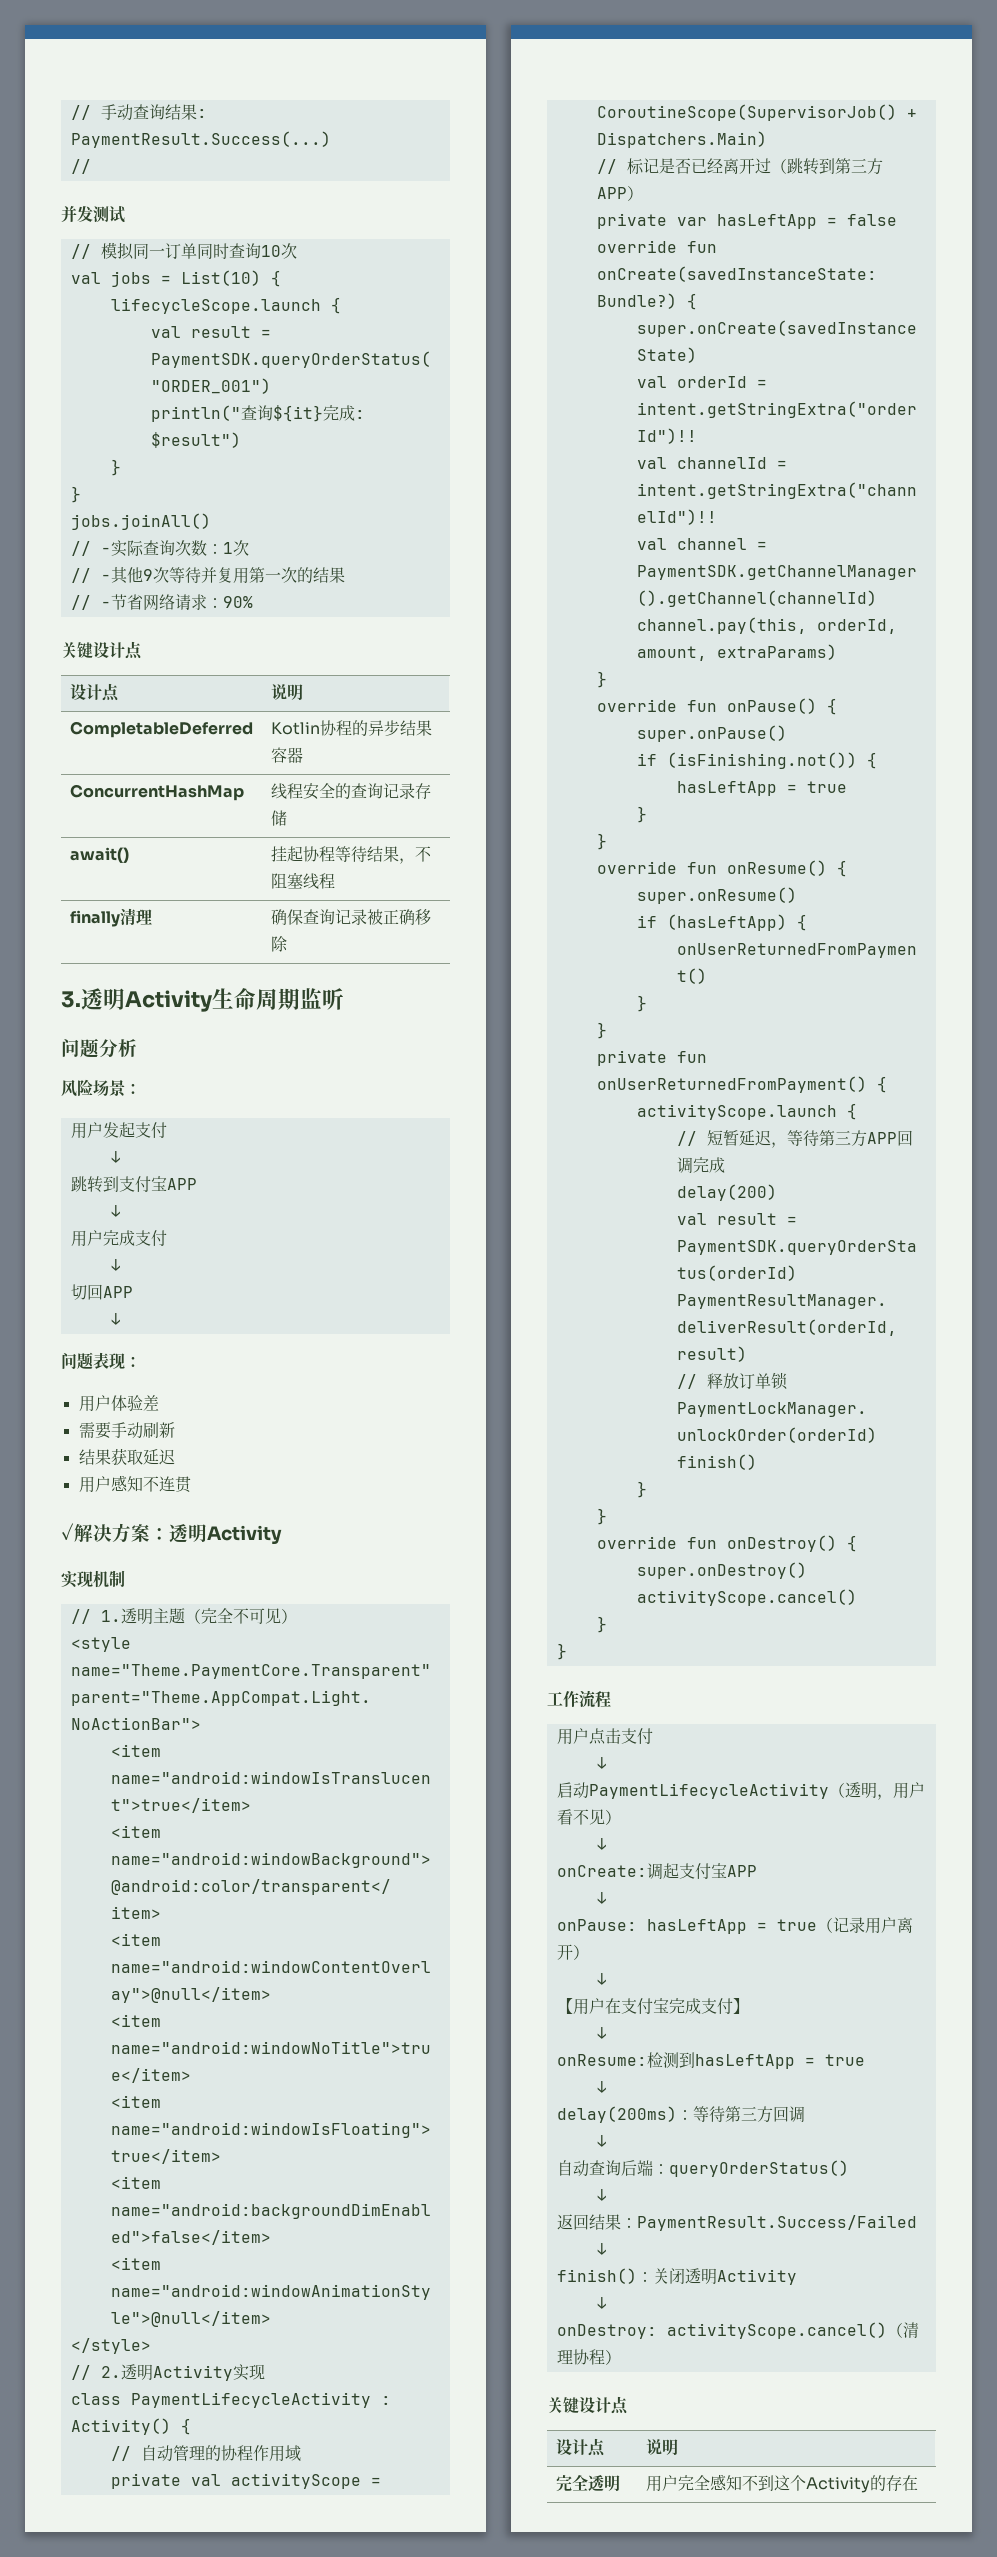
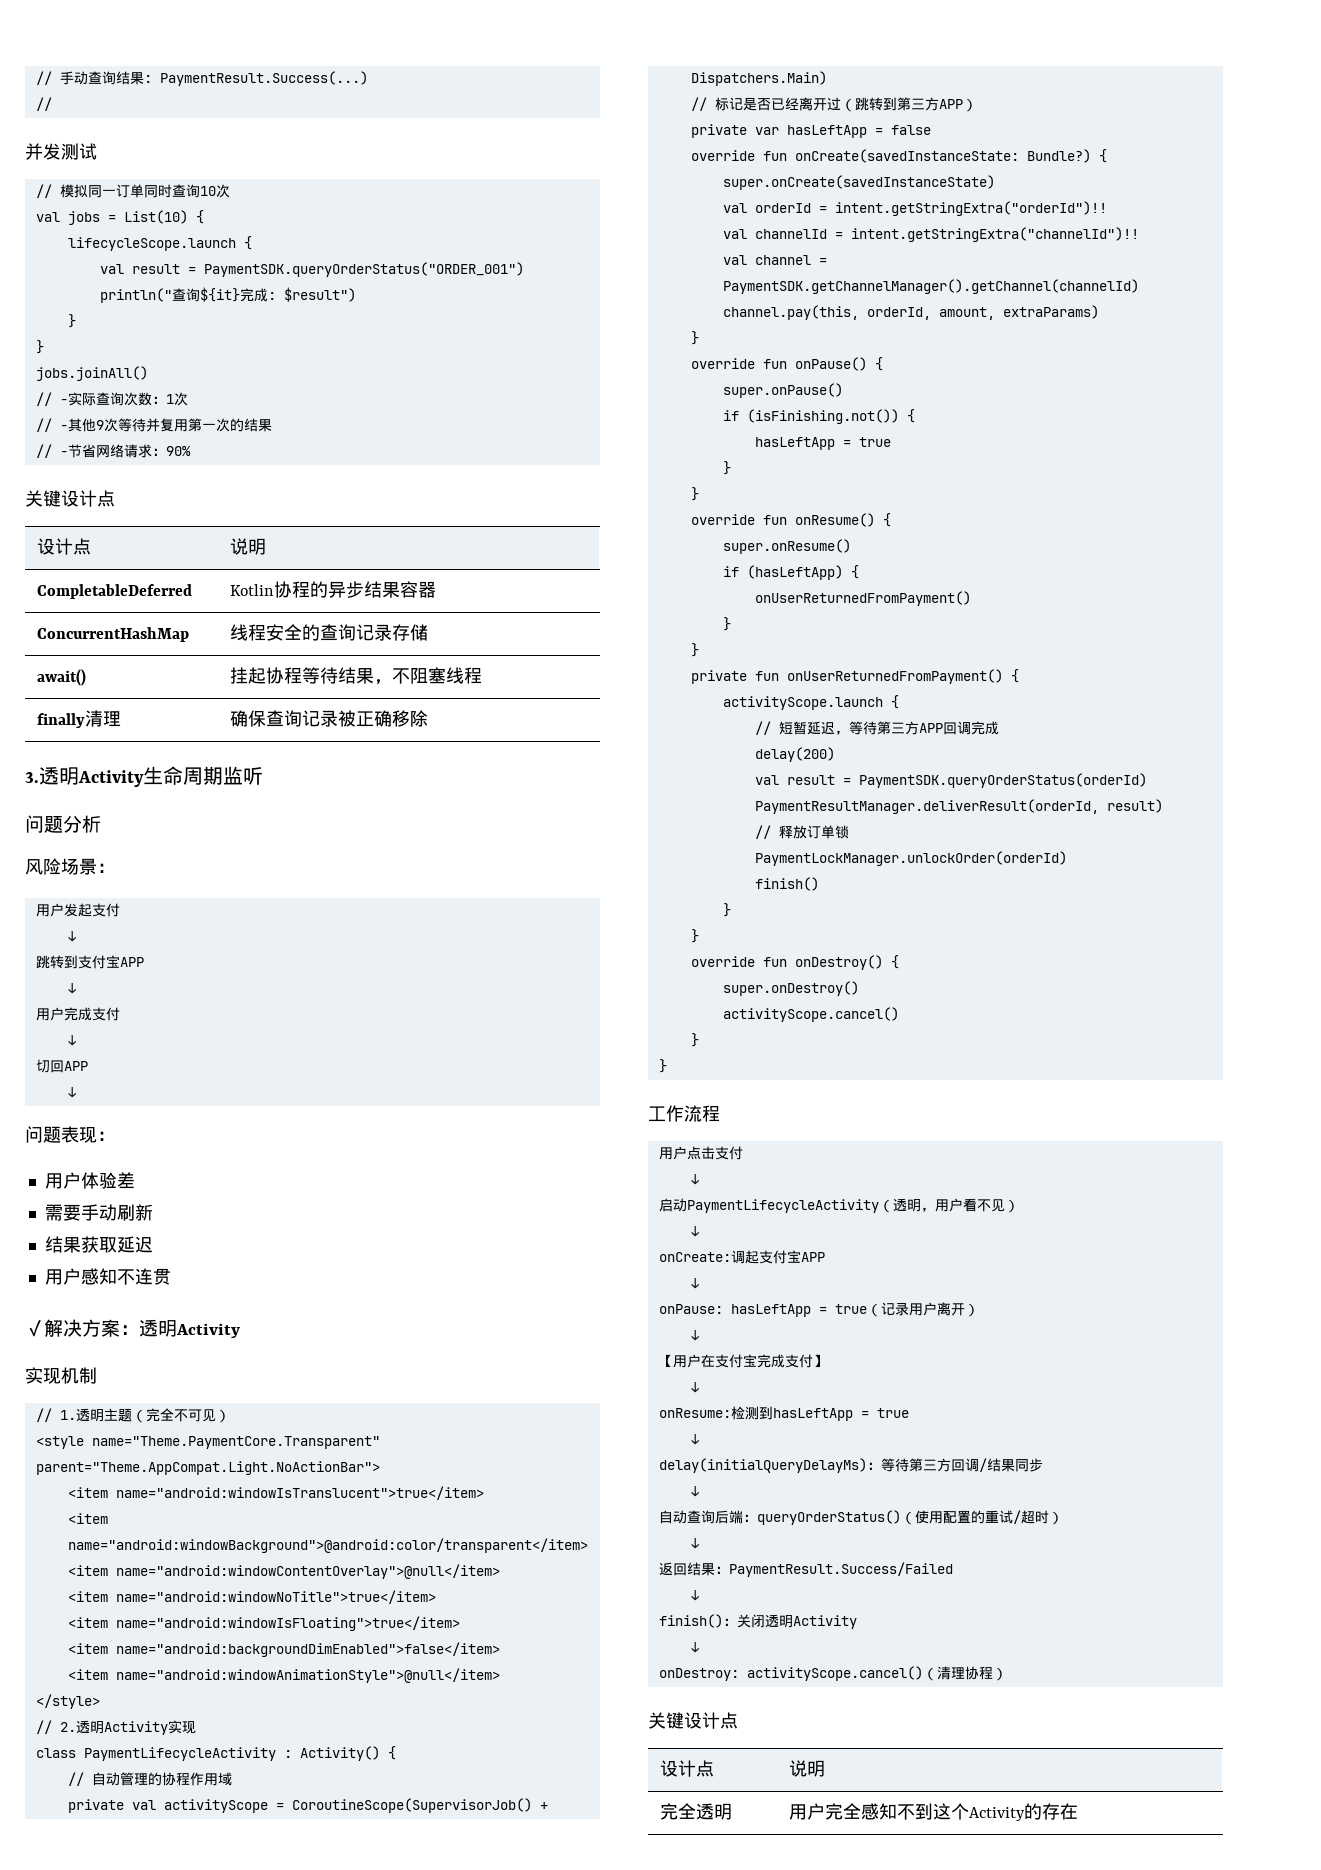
- delay(200ms)：等待第三方回调
+ delay(initialQueryDelayMs)：等待第三方回调/结果同步
- 自动查询后端：queryOrderStatus()
+ 自动查询后端：queryOrderStatus()（使用配置的重试/超时）

